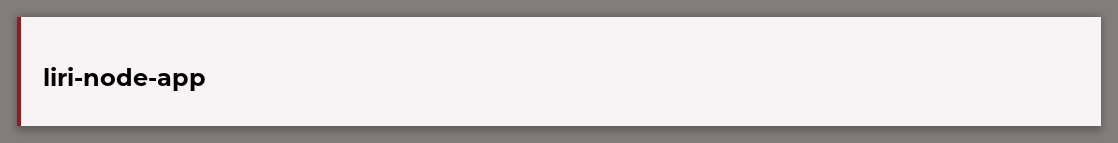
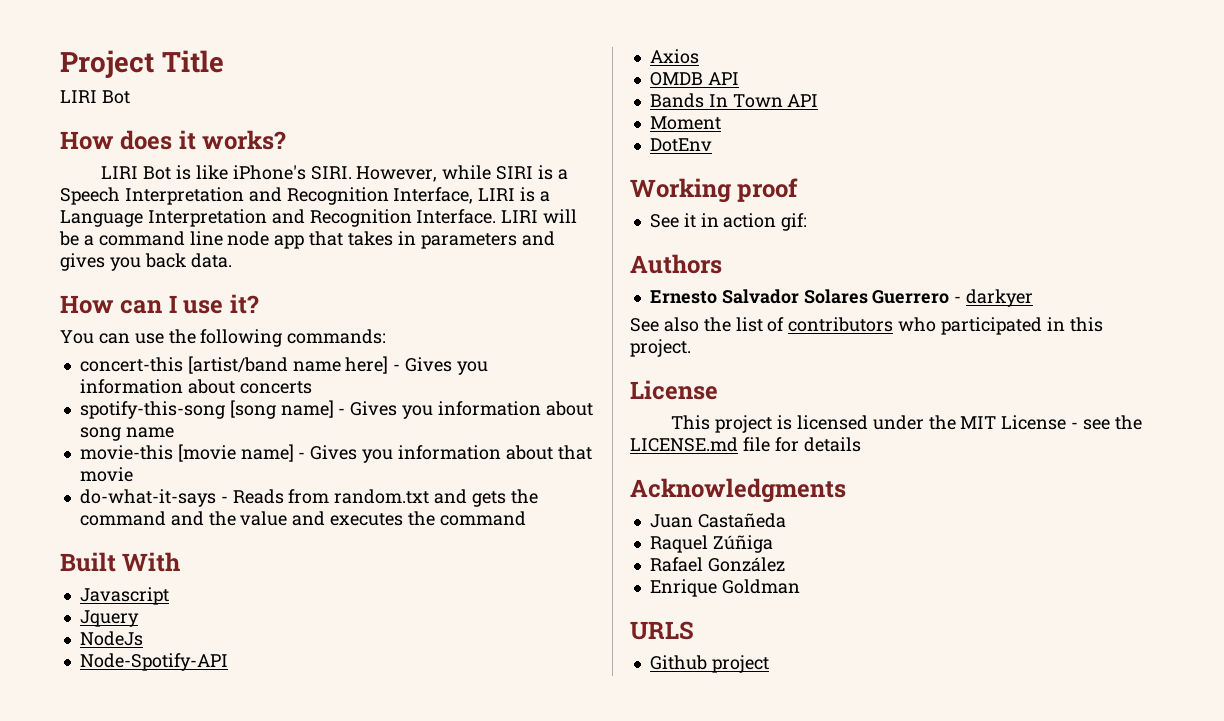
- liri-node-app
+ Project Title
+ LIRI Bot
+ How does it works?
+ LIRI Bot is like iPhone's SIRI. However, while SIRI is a Speech Interpretation and Recognition Interface, LIRI is a Language Interpretation and Recognition Interface. LIRI will be a command line node app that takes in parameters and gives you back data.
+ How can I use it?
+ You can use the following commands:
+ concert-this [artist/band name here] - Gives you information about concerts
+ spotify-this-song [song name] - Gives you information about song name
+ movie-this [movie name] - Gives you information about that movie
+ do-what-it-says - Reads from random.txt and gets the command and the value and executes the command
+ Built With
+ Javascript
+ Jquery
+ NodeJs
+ Node-Spotify-API
+ Axios
+ OMDB API
+ Bands In Town API
+ Moment
+ DotEnv
+ Working proof
+ See it in action gif:
+ Authors
+ Ernesto Salvador Solares Guerrero - darkyer
+ See also the list of contributors who participated in this project.
+ License
+ This project is licensed under the MIT License - see the LICENSE.md file for details
+ Acknowledgments
+ Juan Castañeda
+ Raquel Zúñiga
+ Rafael González
+ Enrique Goldman
+ URLS
+ Github project

